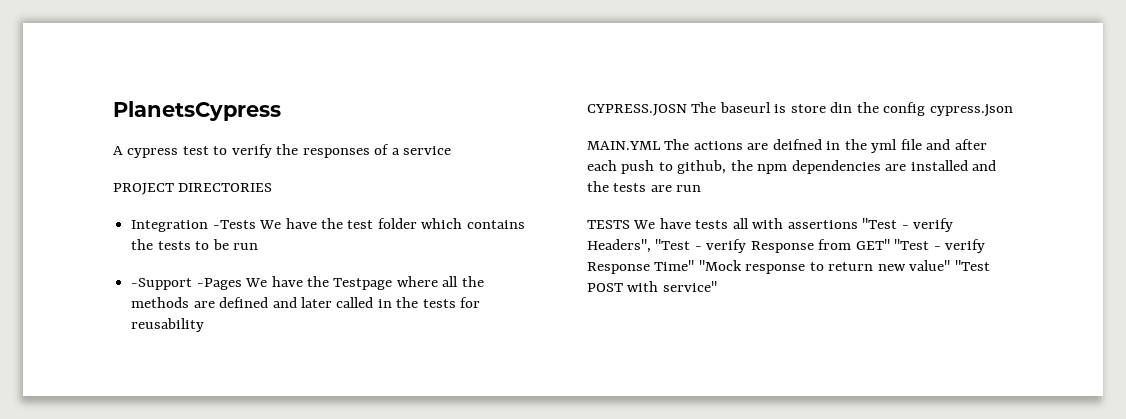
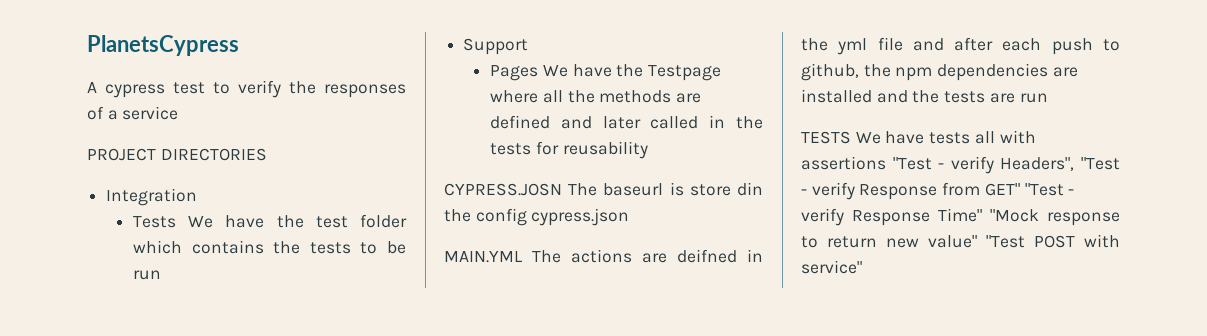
- Integration -Tests We have the test folder which contains the tests to be run
+ Integration
+ Tests We have the test folder which contains the tests to be run
- -Support -Pages We have the Testpage where all the methods are defined and later called in the tests for reusability
+ Support
+ Pages We have the Testpage where all the methods are defined and later called in the tests for reusability

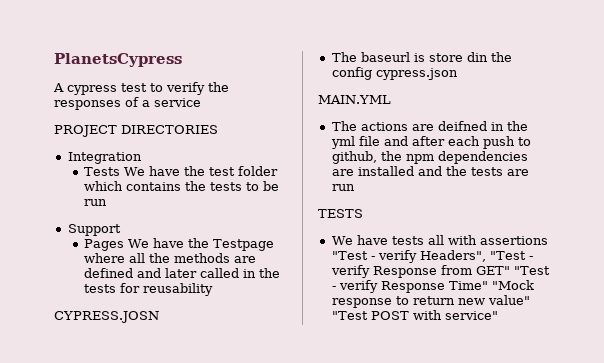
- CYPRESS.JOSN The baseurl is store din the config cypress.json
+ CYPRESS.JOSN
+ The baseurl is store din the config cypress.json
- MAIN.YML The actions are deifned in the yml file and after each push to github, the npm dependencies are installed and the tests are run
+ MAIN.YML
+ The actions are deifned in the yml file and after each push to github, the npm dependencies are installed and the tests are run
- TESTS We have tests all with assertions "Test - verify Headers", "Test - verify Response from GET" "Test - verify Response Time" "Mock response to return new value" "Test POST with service"
+ TESTS
+ We have tests all with assertions "Test - verify Headers", "Test - verify Response from GET" "Test - verify Response Time" "Mock response to return new value" "Test POST with service"

